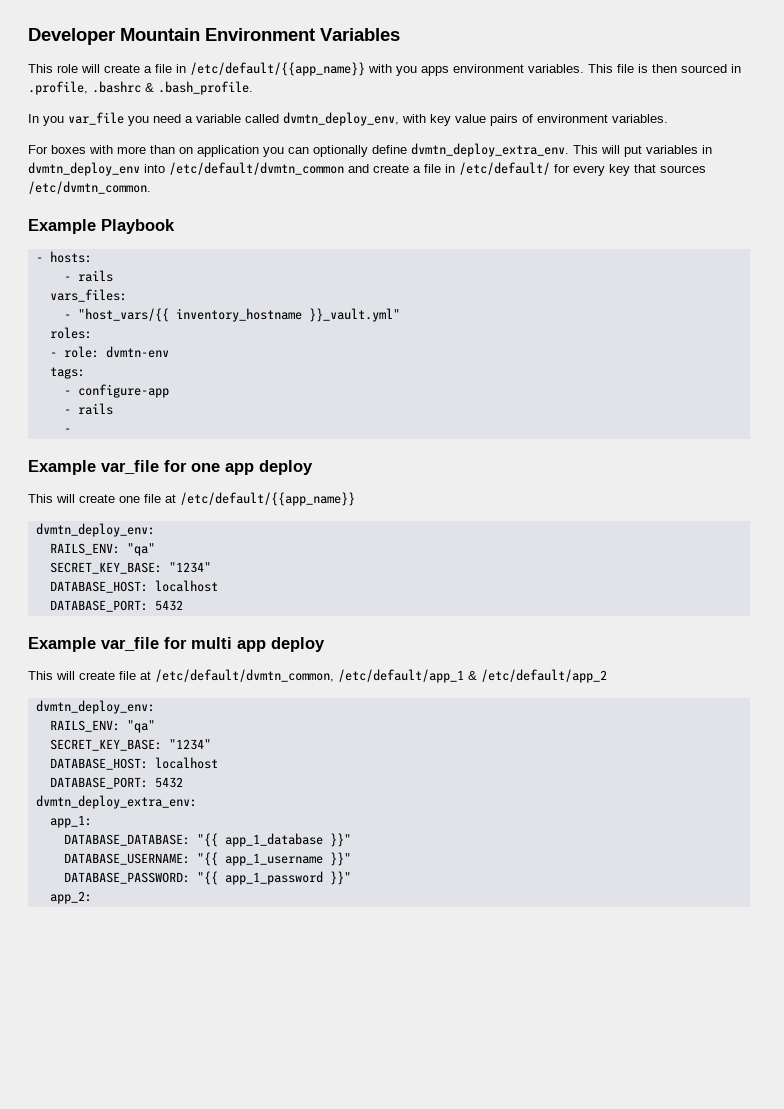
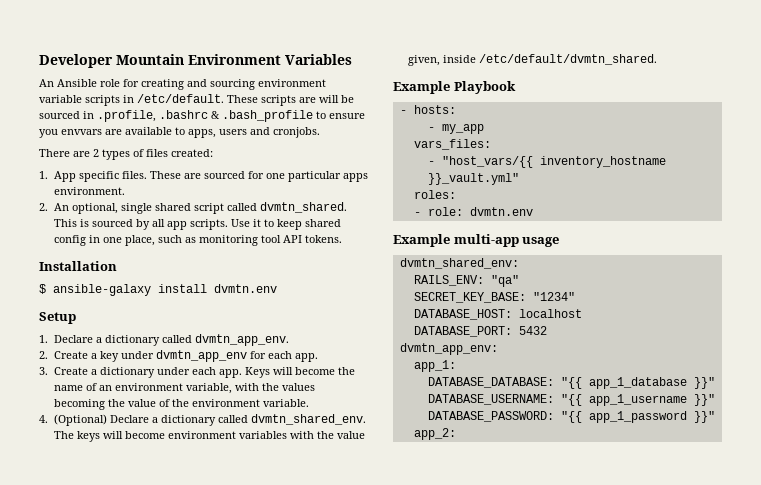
- This role will create a file in /etc/default/{{app_name}} with you apps environment variables. This file is then sourced in .profile, .bashrc & .bash_profile.
- In you var_file you need a variable called dvmtn_deploy_env, with key value pairs of environment variables.
- For boxes with more than on application you can optionally define dvmtn_deploy_extra_env. This will put variables in dvmtn_deploy_env into /etc/default/dvmtn_common and create a file in /etc/default/ for every key that sources /etc/dvmtn_common.
+ An Ansible role for creating and sourcing environment variable scripts in /etc/default. These scripts are will be sourced in .profile, .bashrc & .bash_profile to ensure you envvars are available to apps, users and cronjobs.
+ There are 2 types of files created:
+ 1. App specific files. These are sourced for one particular apps environment.
+ 2. An optional, single shared script called dvmtn_shared. This is sourced by all app scripts. Use it to keep shared config in one place, such as monitoring tool API tokens.
+ Installation
+ $ ansible-galaxy install dvmtn.env
+ Setup
+ 1. Declare a dictionary called dvmtn_app_env.
+ 2. Create a key under dvmtn_app_env for each app.
+ 3. Create a dictionary under each app. Keys will become the name of an environment variable, with the values becoming the value of the environment variable.
+ 4. (Optional) Declare a dictionary called dvmtn_shared_env. The keys will become environment variables with the value given, inside /etc/default/dvmtn_shared.
  - hosts:
- - rails
+ - my_app
- - role: dvmtn-env
- tags:
- - configure-app
- - rails
- -
- Example var_file for one app deploy
- This will create one file at /etc/default/{{app_name}}
- dvmtn_deploy_env:
+ - role: dvmtn.env
+ Example multi-app usage
+ dvmtn_shared_env:
  RAILS_ENV: "qa"
  SECRET_KEY_BASE: "1234"
  DATABASE_HOST: localhost
  DATABASE_PORT: 5432
- Example var_file for multi app deploy
- This will create file at /etc/default/dvmtn_common, /etc/default/app_1 & /etc/default/app_2
- dvmtn_deploy_env:
- RAILS_ENV: "qa"
- SECRET_KEY_BASE: "1234"
- DATABASE_HOST: localhost
- DATABASE_PORT: 5432
- dvmtn_deploy_extra_env:
+ dvmtn_app_env:

